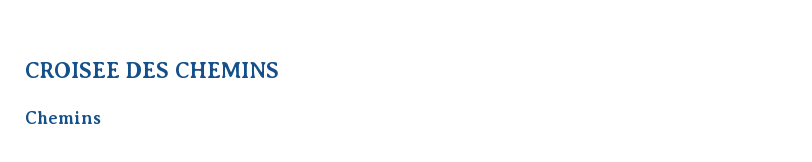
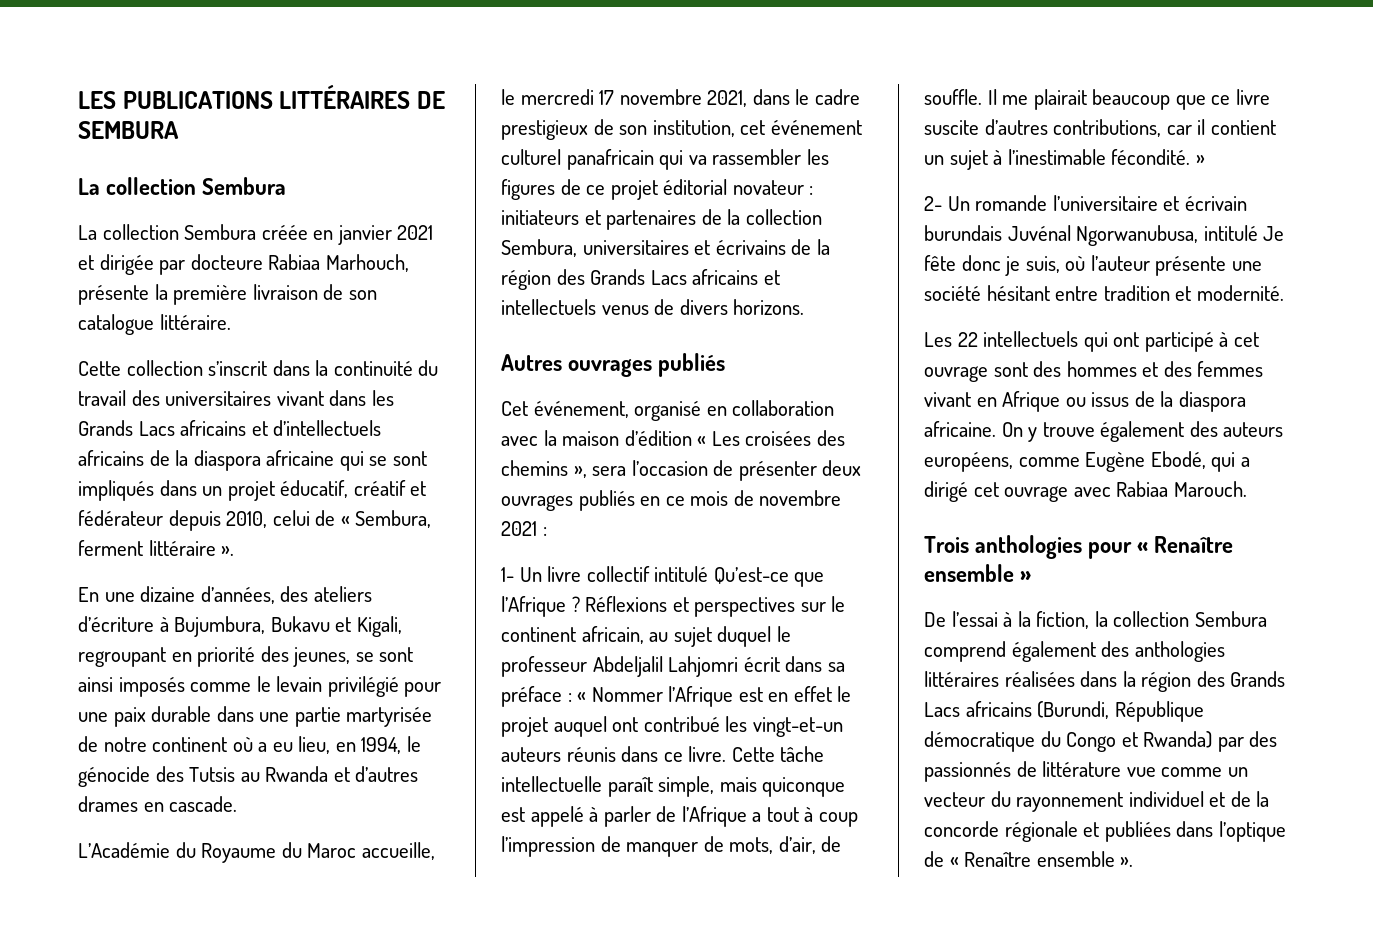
- CROISEE DES CHEMINS
- Chemins
+ LES PUBLICATIONS LITTÉRAIRES DE SEMBURA
+ La collection Sembura
+ La collection Sembura créée en janvier 2021 et dirigée par docteure Rabiaa Marhouch, présente la première livraison de son catalogue littéraire.
+ Cette collection s’inscrit dans la continuité du travail des universitaires vivant dans les Grands Lacs africains et d’intellectuels africains de la diaspora africaine qui se sont impliqués dans un projet éducatif, créatif et fédérateur depuis 2010, celui de « Sembura, ferment littéraire ».
+ En une dizaine d’années, des ateliers d’écriture à Bujumbura, Bukavu et Kigali, regroupant en priorité des jeunes, se sont ainsi imposés comme le levain privilégié pour une paix durable dans une partie martyrisée de notre continent où a eu lieu, en 1994, le génocide des Tutsis au Rwanda et d’autres drames en cascade.
+ L’Académie du Royaume du Maroc accueille, le mercredi 17 novembre 2021, dans le cadre prestigieux de son institution, cet événement culturel panafricain qui va rassembler les figures de ce projet éditorial novateur : initiateurs et partenaires de la collection Sembura, universitaires et écrivains de la région des Grands Lacs africains et intellectuels venus de divers horizons.
+ Autres ouvrages publiés
+ Cet événement, organisé en collaboration avec la maison d’édition « Les croisées des chemins », sera l’occasion de présenter deux ouvrages publiés en ce mois de novembre 2021 :
+ 1- Un livre collectif intitulé Qu’est-ce que l’Afrique ? Réflexions et perspectives sur le continent africain, au sujet duquel le professeur Abdeljalil Lahjomri écrit dans sa préface : « Nommer l’Afrique est en effet le projet auquel ont contribué les vingt-et-un auteurs réunis dans ce livre. Cette tâche intellectuelle paraît simple, mais quiconque est appelé à parler de l’Afrique a tout à coup l’impression de manquer de mots, d’air, de souffle. Il me plairait beaucoup que ce livre suscite d’autres contributions, car il contient un sujet à l’inestimable fécondité. »
+ 2- Un romande l’universitaire et écrivain burundais Juvénal Ngorwanubusa, intitulé Je fête donc je suis, où l’auteur présente une société hésitant entre tradition et modernité.
+ Les 22 intellectuels qui ont participé à cet ouvrage sont des hommes et des femmes vivant en Afrique ou issus de la diaspora africaine. On y trouve également des auteurs européens, comme Eugène Ebodé, qui a dirigé cet ouvrage avec Rabiaa Marouch.
+ Trois anthologies pour « Renaître ensemble »
+ De l’essai à la fiction, la collection Sembura comprend également des anthologies littéraires réalisées dans la région des Grands Lacs africains (Burundi, République démocratique du Congo et Rwanda) par des passionnés de littérature vue comme un vecteur du rayonnement individuel et de la concorde régionale et publiées dans l’optique de « Renaître ensemble ».

